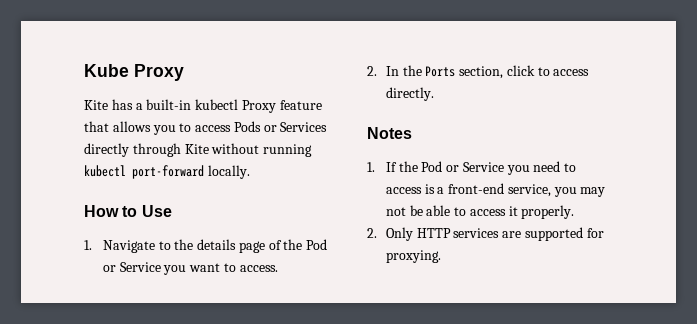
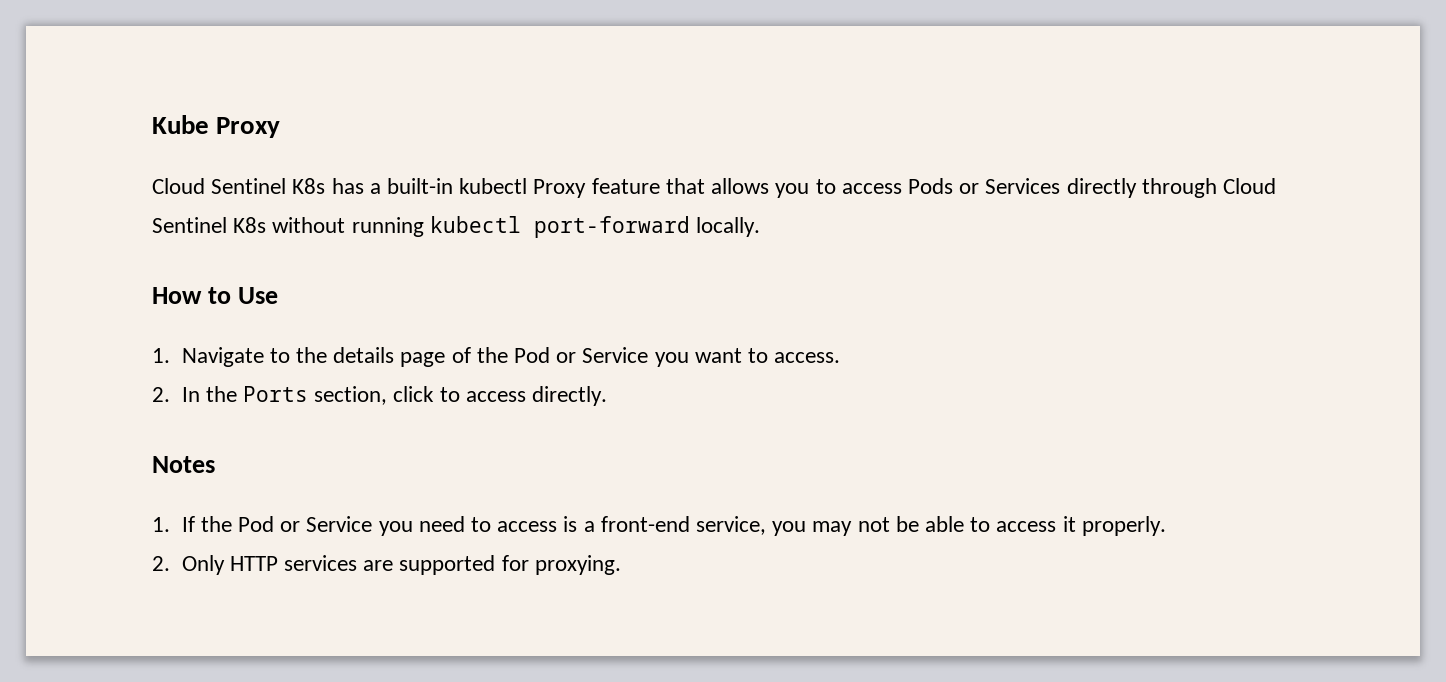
- Kite has a built-in kubectl Proxy feature that allows you to access Pods or Services directly through Kite without running kubectl port-forward locally.
+ Cloud Sentinel K8s has a built-in kubectl Proxy feature that allows you to access Pods or Services directly through Cloud Sentinel K8s without running kubectl port-forward locally.

